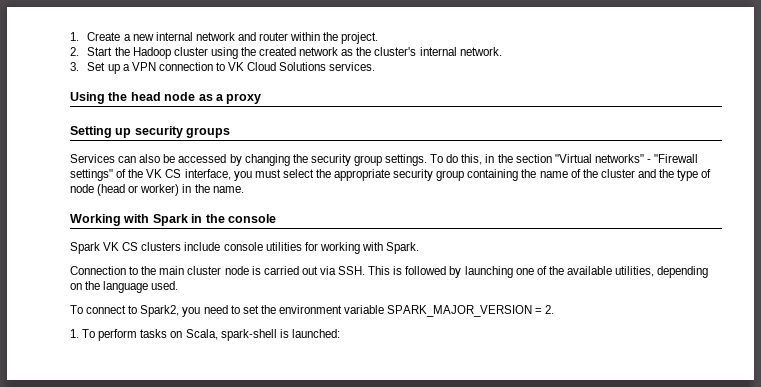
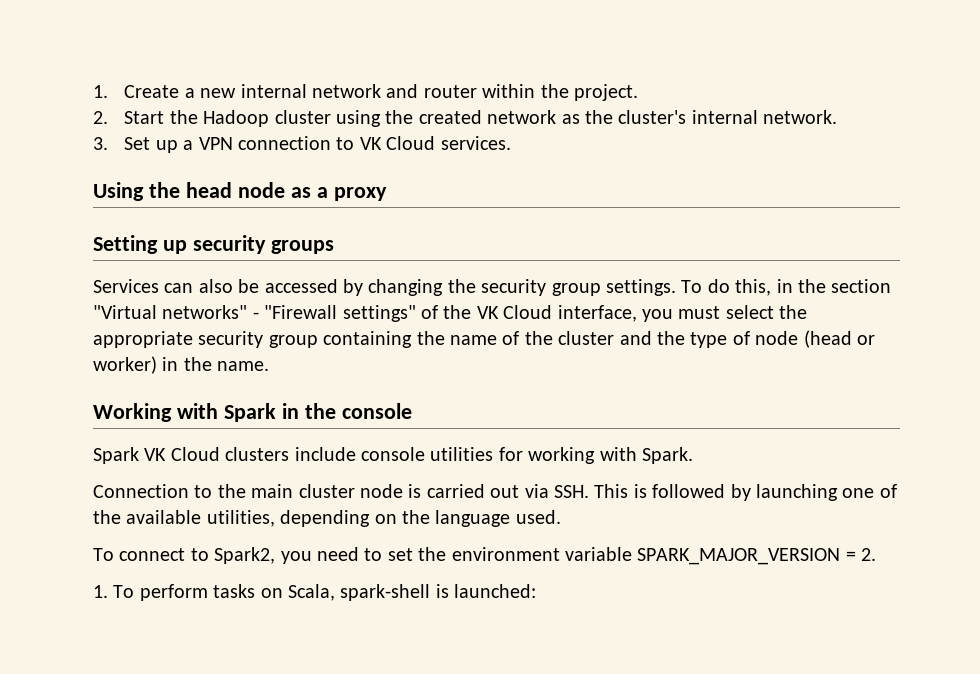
- 3. Set up a VPN connection to VK Cloud Solutions services.
+ 3. Set up a VPN connection to VK Cloud services.
- To do this, in the section "Virtual networks" - "Firewall settings" of the VK CS interface, you must select the appropriate security group containing the name of the cluster and the type of node (head or worker) in the name.
+ To do this, in the section "Virtual networks" - "Firewall settings" of the VK Cloud interface, you must select the appropriate security group containing the name of the cluster and the type of node (head or worker) in the name.
- Spark VK CS clusters include console utilities for working with Spark.
+ Spark VK Cloud clusters include console utilities for working with Spark.

